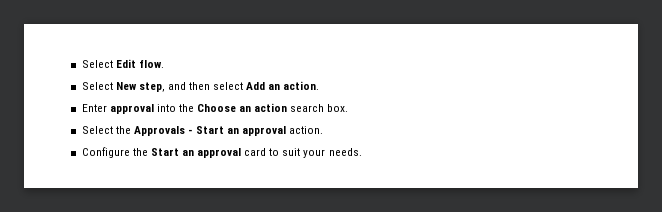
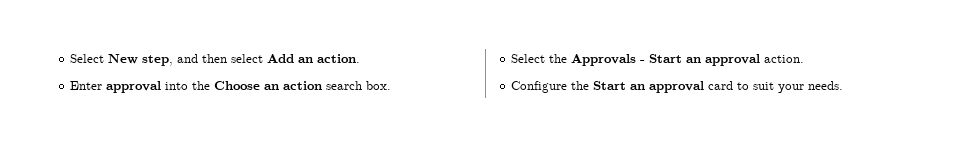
- Select Edit flow.

